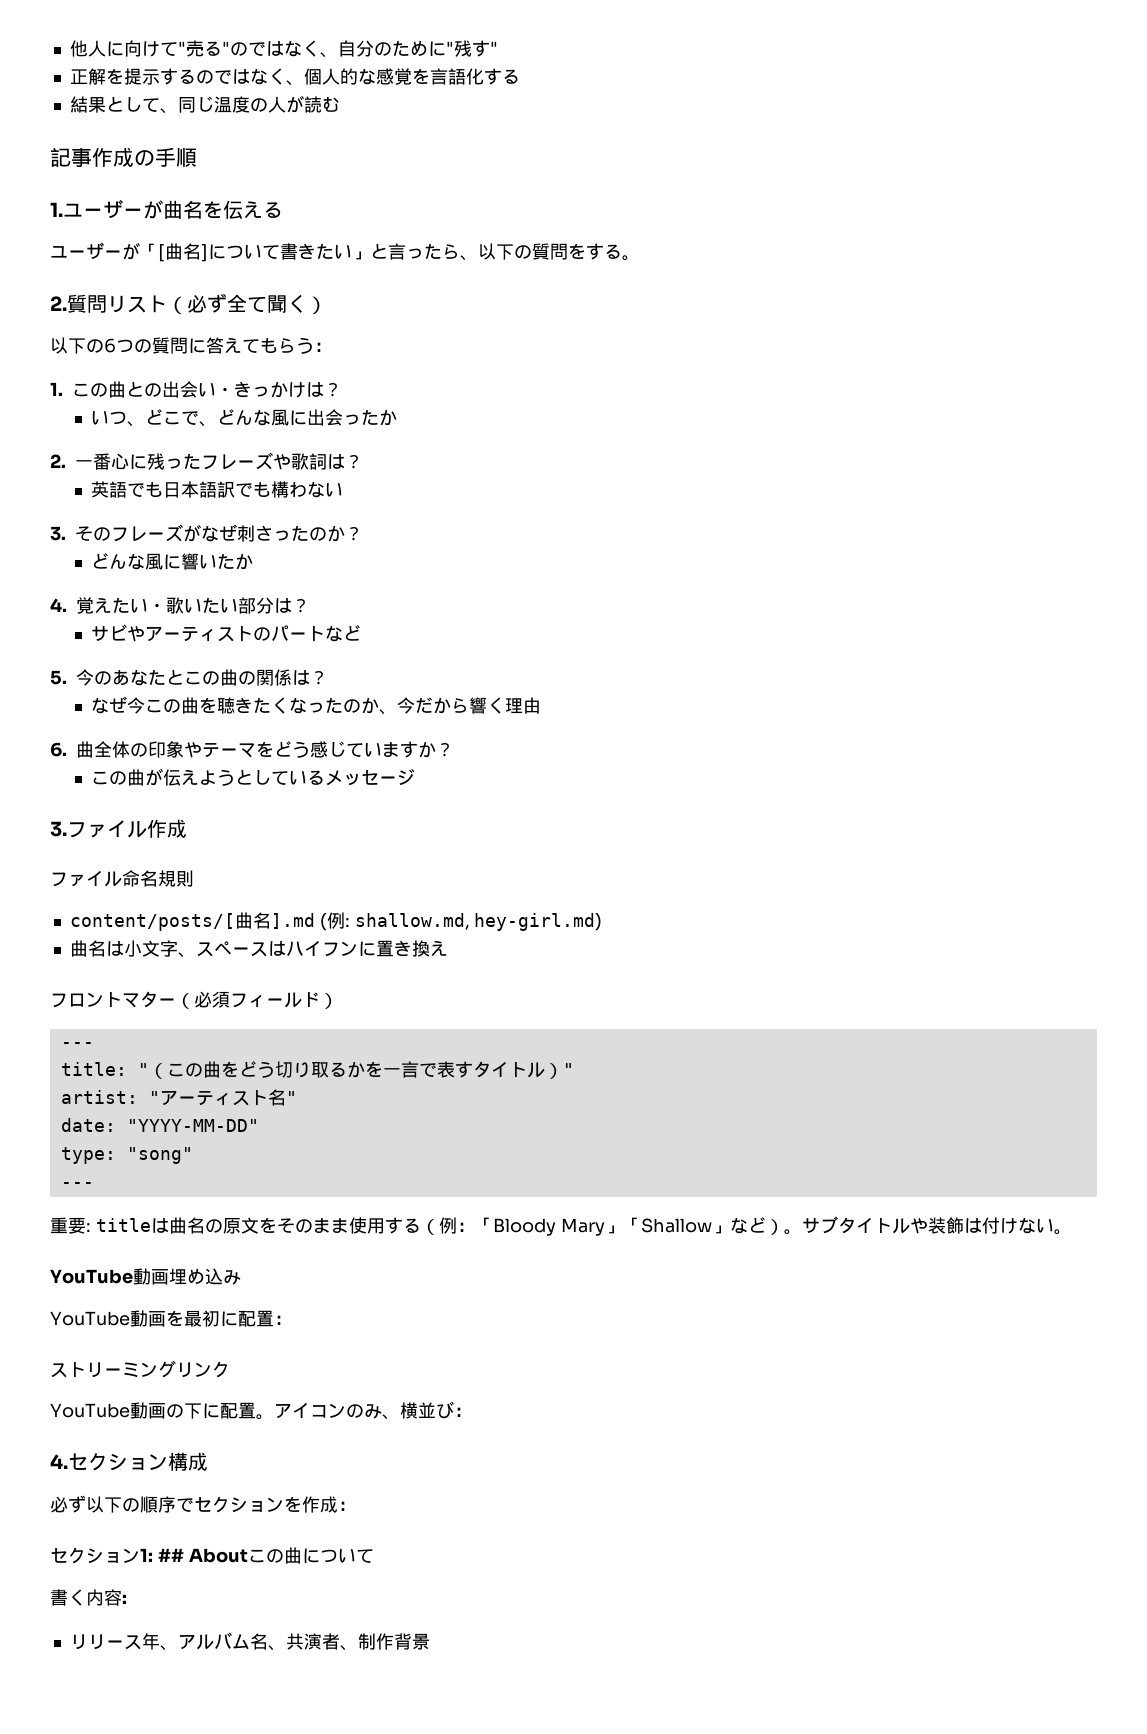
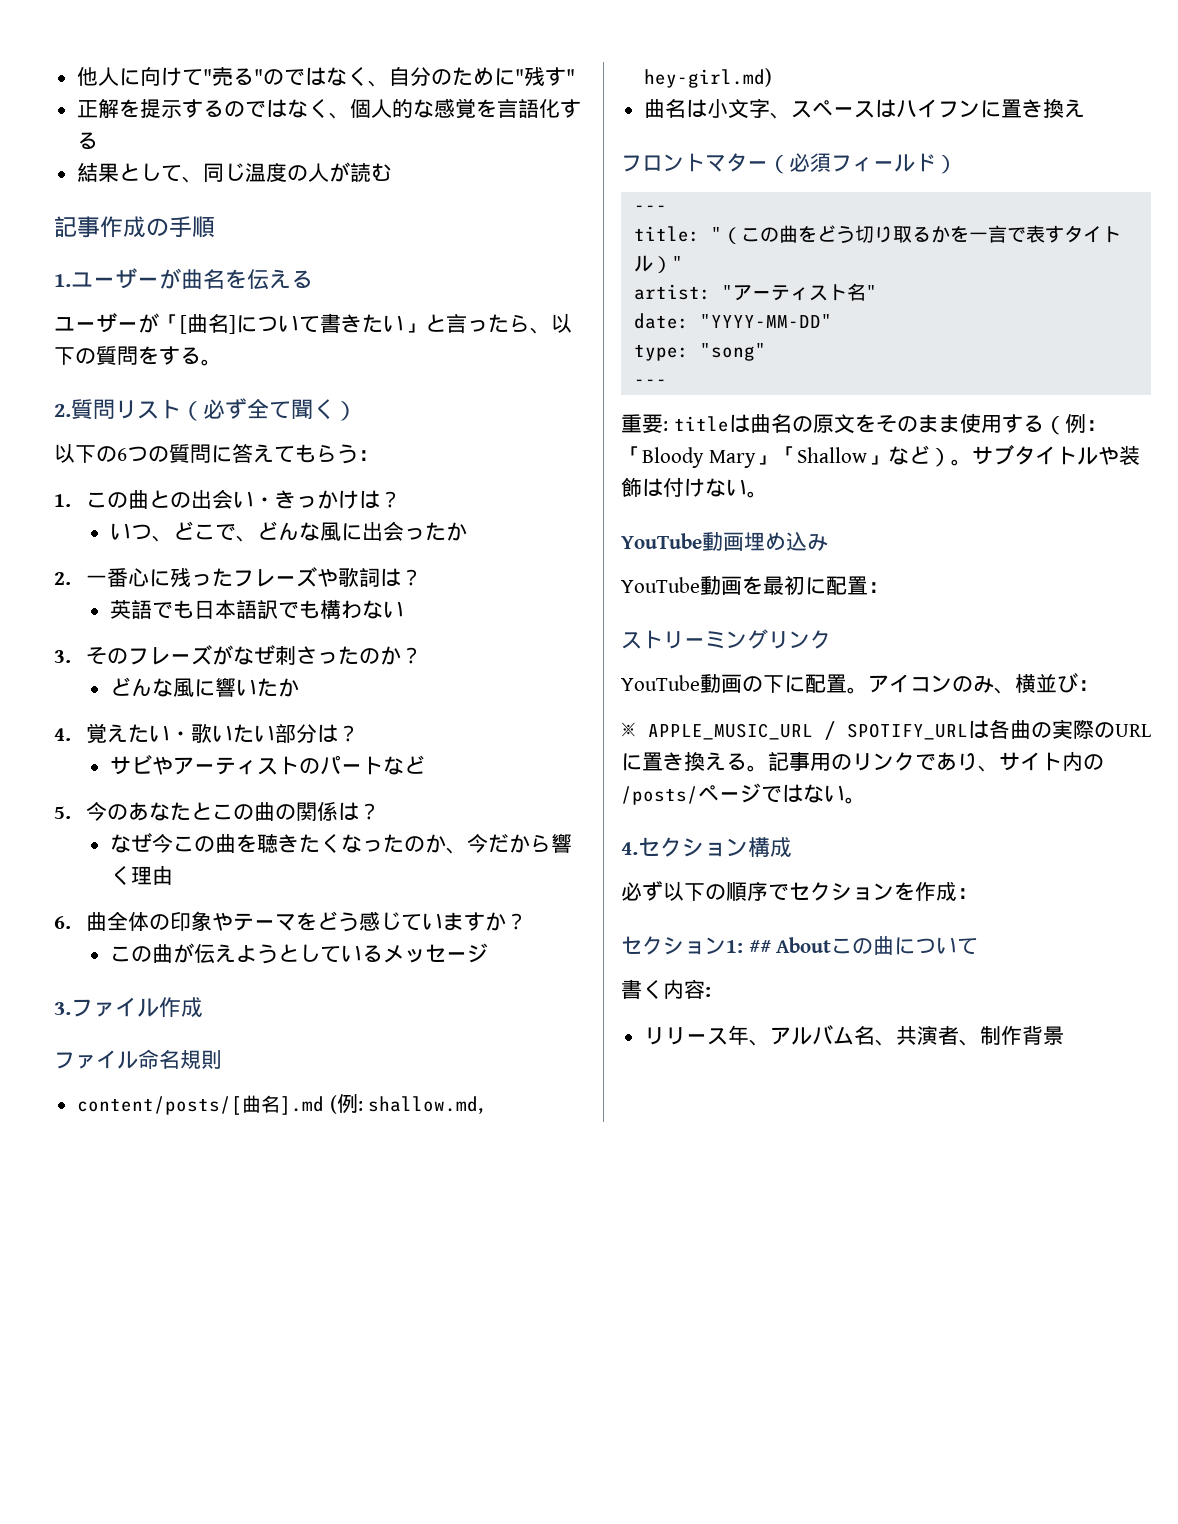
+ ※ APPLE_MUSIC_URL / SPOTIFY_URLは各曲の実際のURLに置き換える。記事用のリンクであり、サイト内の/posts/ページではない。

